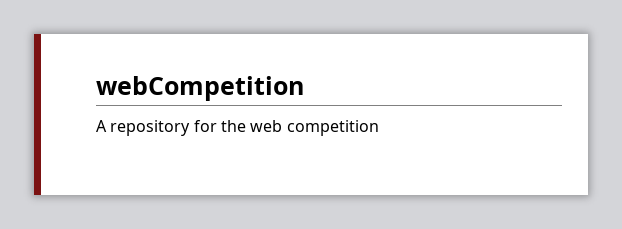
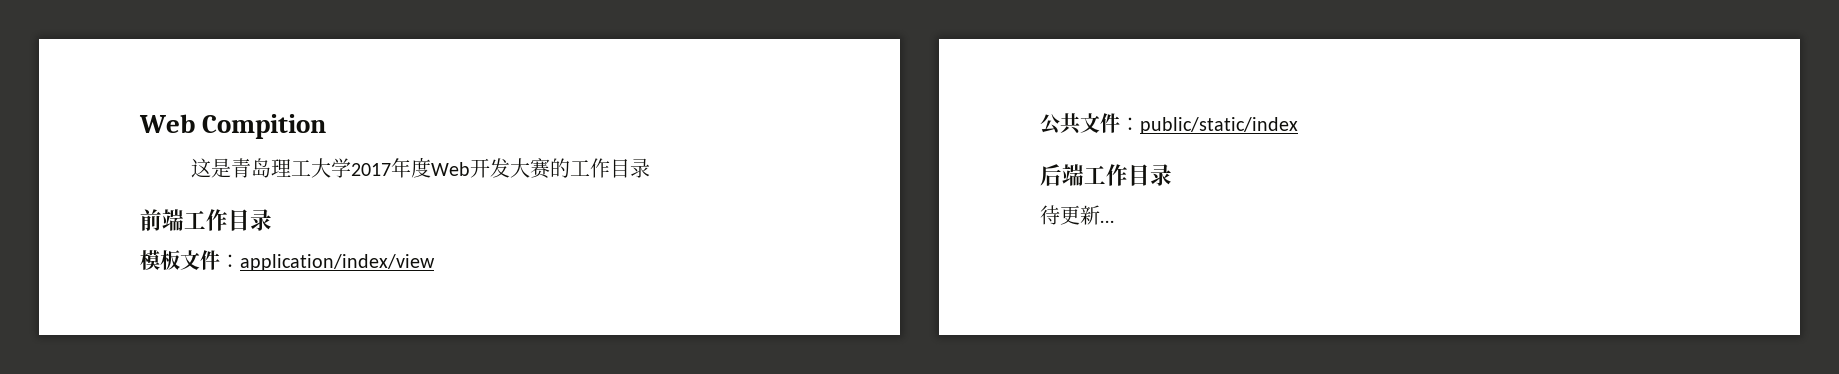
- webCompetition
- A repository for the web competition
+ Web Compition
+ 这是青岛理工大学2017年度Web开发大赛的工作目录
+ 前端工作目录
+ 模板文件：application/index/view
+ 公共文件：public/static/index
+ 后端工作目录
+ 待更新...

